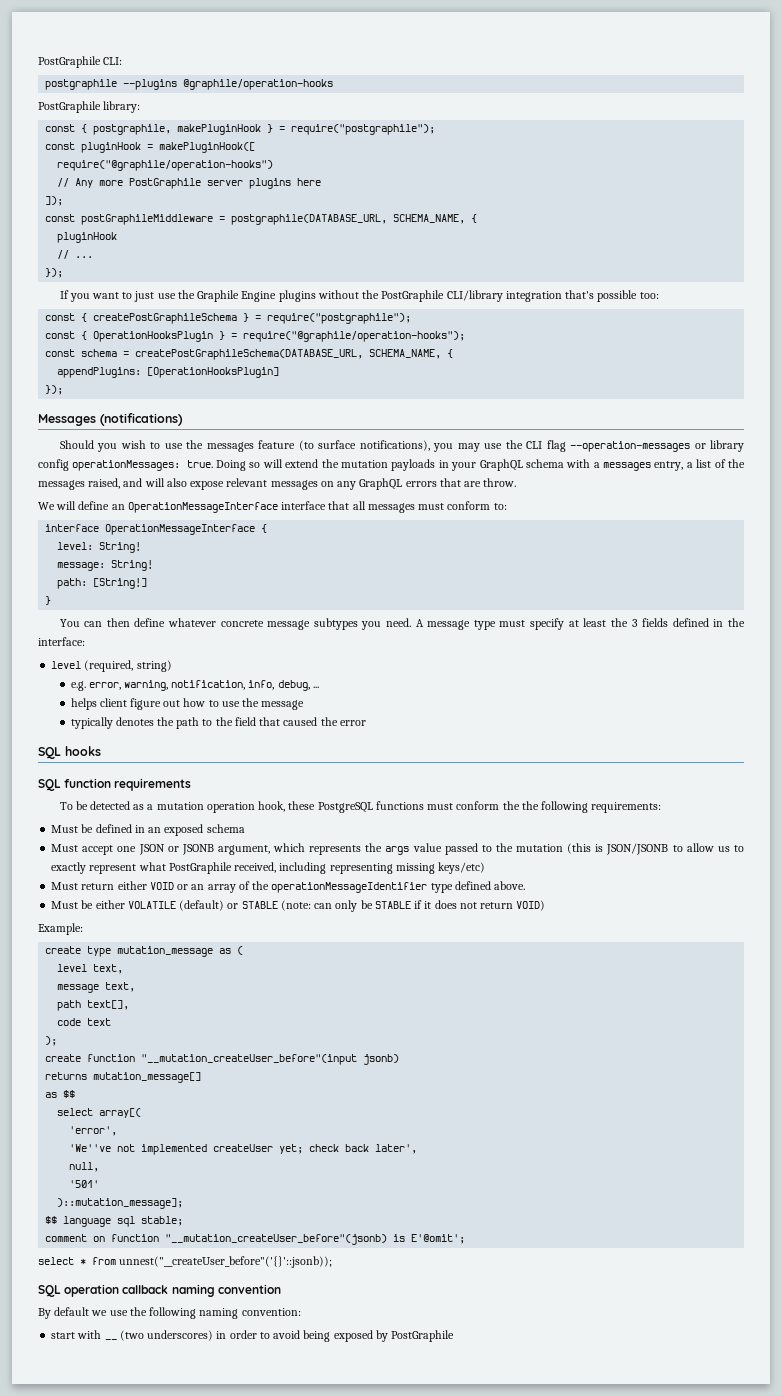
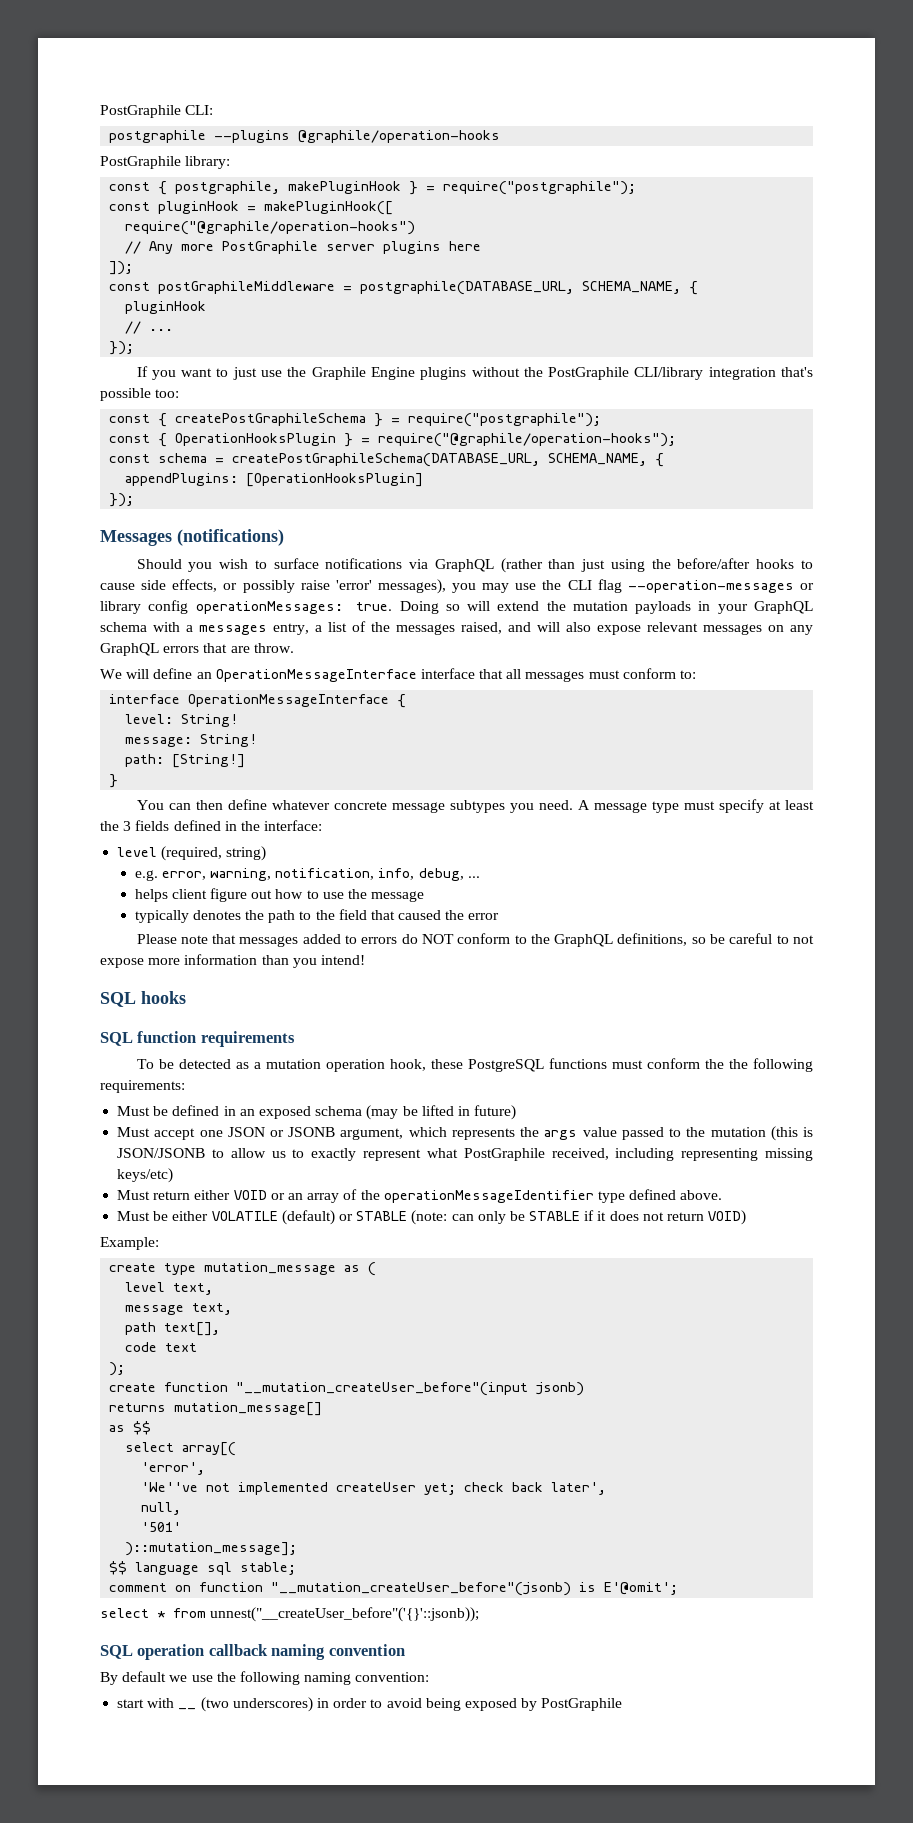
- Should you wish to use the messages feature (to surface notifications), you may use the CLI flag --operation-messages or library config operationMessages: true.
+ Should you wish to surface notifications via GraphQL (rather than just using the before/after hooks to cause side effects, or possibly raise 'error' messages), you may use the CLI flag --operation-messages or library config operationMessages: true.
+ Please note that messages added to errors do NOT conform to the GraphQL definitions, so be careful to not expose more information than you intend!
- Must be defined in an exposed schema
+ Must be defined in an exposed schema (may be lifted in future)

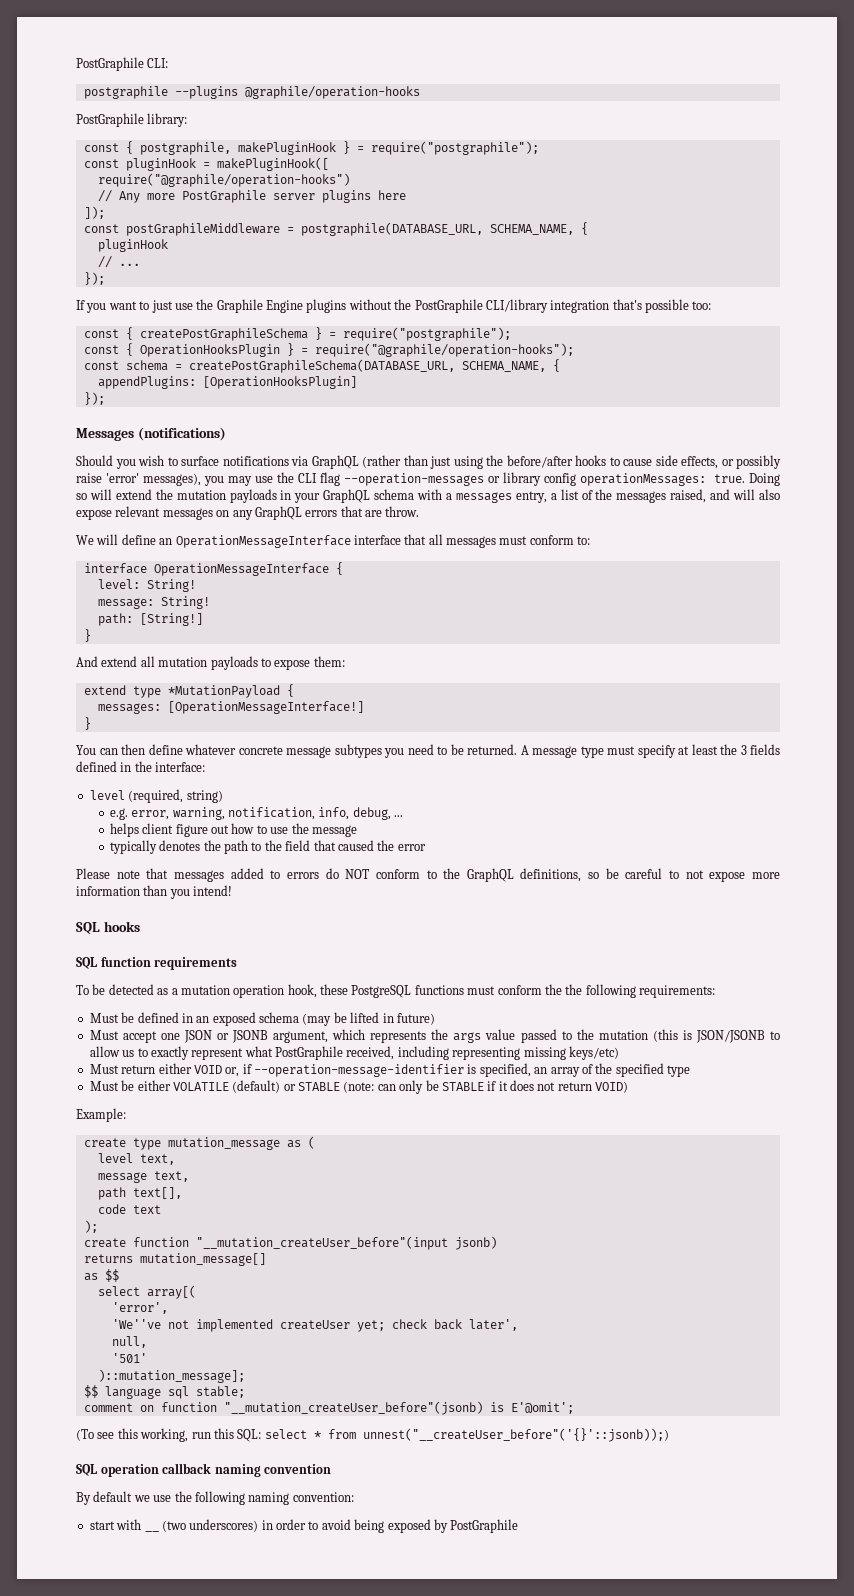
+ And extend all mutation payloads to expose them:
+ extend type *MutationPayload {
+ messages: [OperationMessageInterface!]
+ }
- You can then define whatever concrete message subtypes you need.
+ You can then define whatever concrete message subtypes you need to be returned.
- Must return either VOID or an array of the operationMessageIdentifier type defined above.
+ Must return either VOID or, if --operation-message-identifier is specified, an array of the specified type
- select * from unnest("__createUser_before"('{}'::jsonb));
+ (To see this working, run this SQL: select * from unnest("__createUser_before"('{}'::jsonb));)

